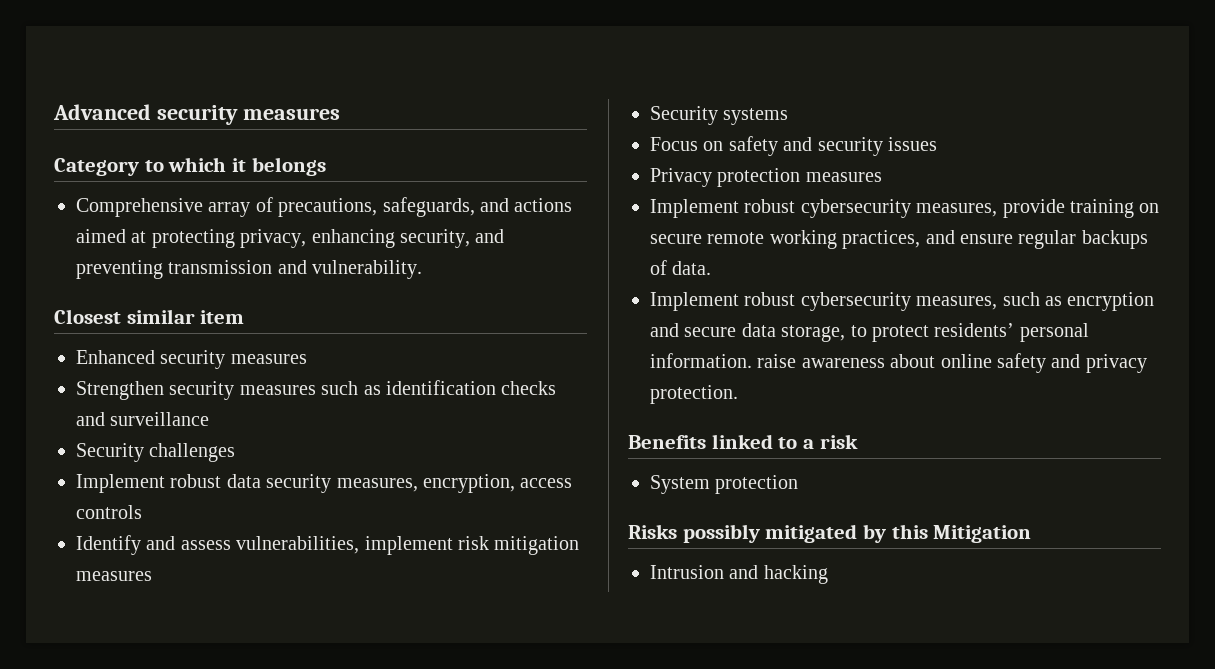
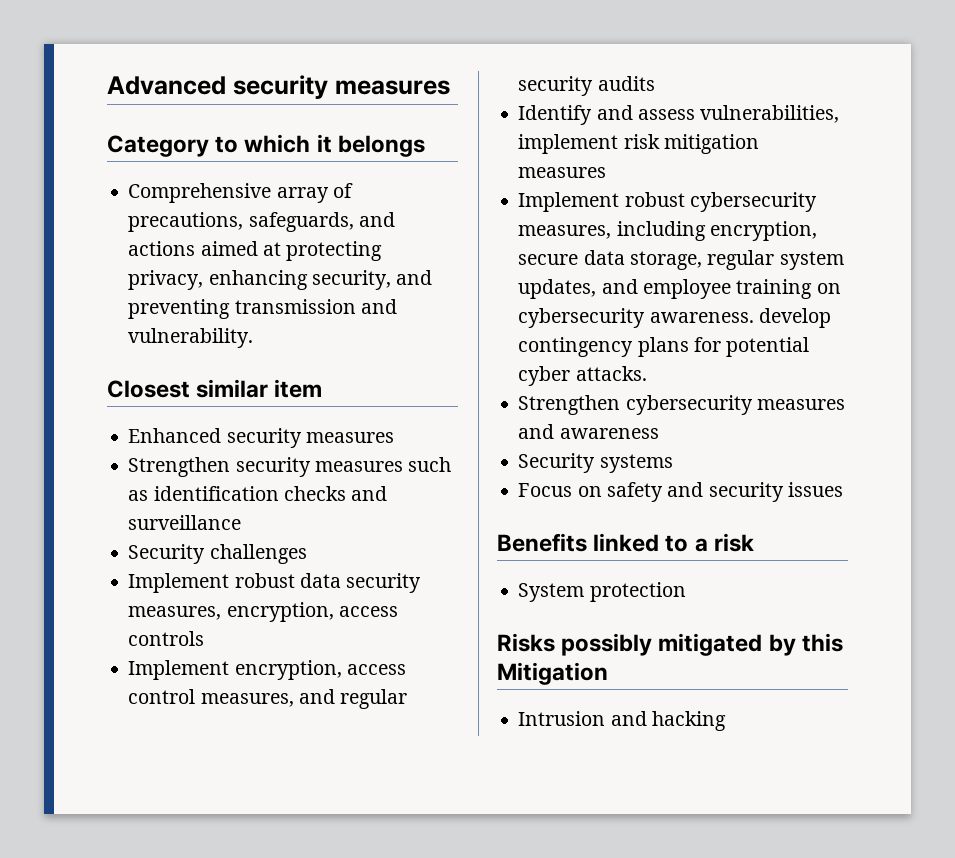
+ Implement encryption, access control measures, and regular security audits
+ Implement robust cybersecurity measures, including encryption, secure data storage, regular system updates, and employee training on cybersecurity awareness. develop contingency plans for potential cyber attacks.
+ Strengthen cybersecurity measures and awareness
- Privacy protection measures
- Implement robust cybersecurity measures, provide training on secure remote working practices, and ensure regular backups of data.
- Implement robust cybersecurity measures, such as encryption and secure data storage, to protect residents’ personal information. raise awareness about online safety and privacy protection.

